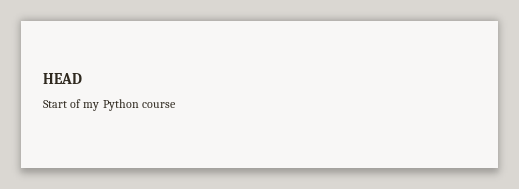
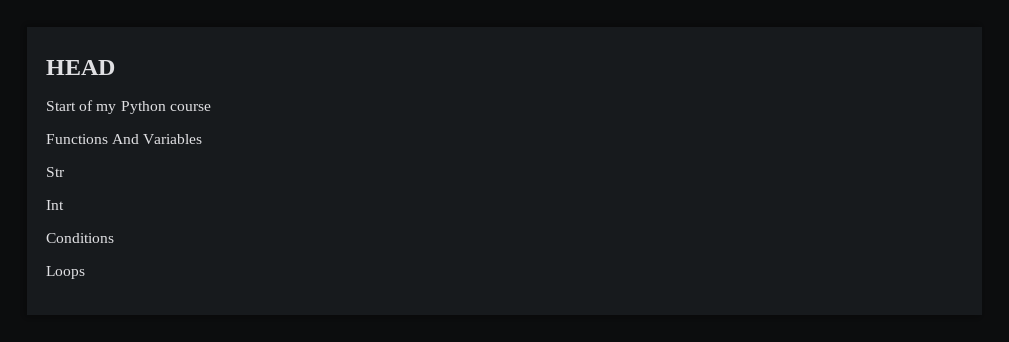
+ Functions And Variables
+ Str
+ Int
+ Conditions
+ Loops

